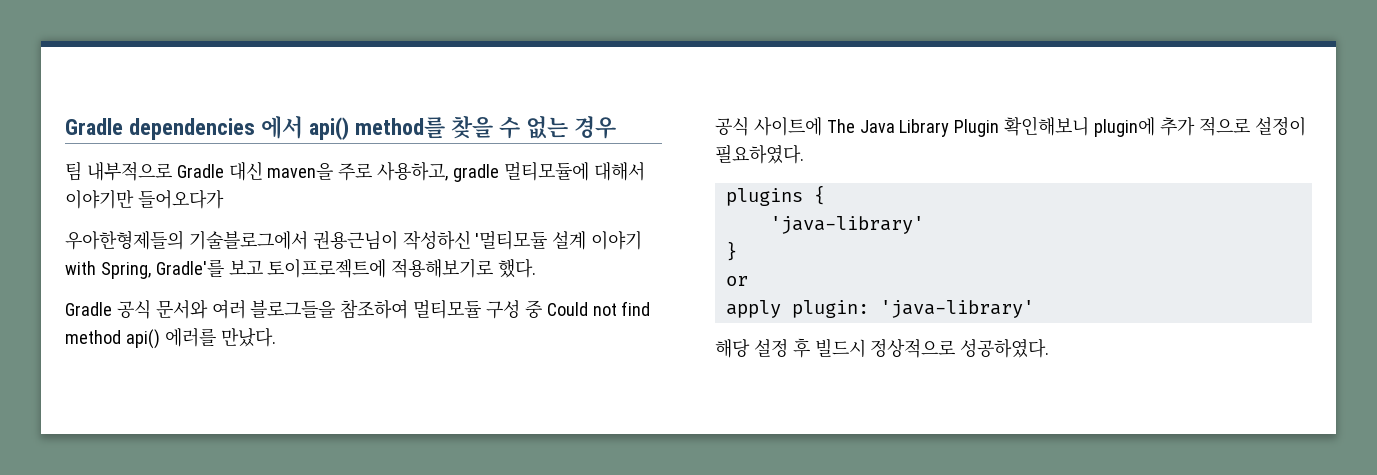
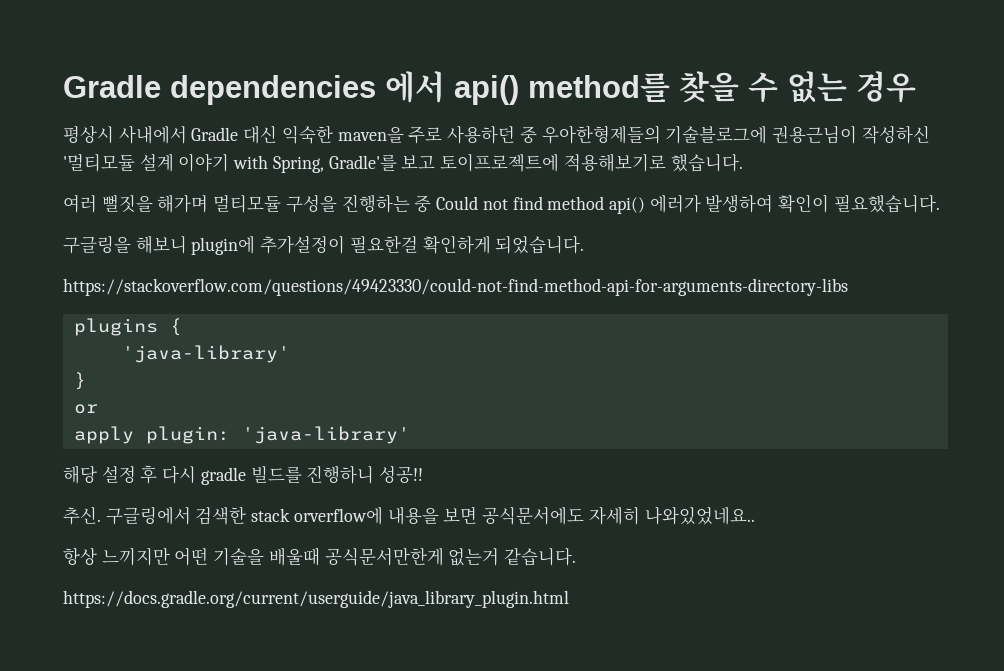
- 팀 내부적으로 Gradle 대신 maven을 주로 사용하고, gradle 멀티모듈에 대해서 이야기만 들어오다가
- 우아한형제들의 기술블로그에서 권용근님이 작성하신 '멀티모듈 설계 이야기 with Spring, Gradle'를 보고 토이프로젝트에 적용해보기로 했다.
- Gradle 공식 문서와 여러 블로그들을 참조하여 멀티모듈 구성 중 Could not find method api() 에러를 만났다.
- 공식 사이트에 The Java Library Plugin 확인해보니 plugin에 추가 적으로 설정이 필요하였다.
+ 평상시 사내에서 Gradle 대신 익숙한 maven을 주로 사용하던 중 우아한형제들의 기술블로그에 권용근님이 작성하신 '멀티모듈 설계 이야기 with Spring, Gradle'를 보고 토이프로젝트에 적용해보기로 했습니다.
+ 여러 뻘짓을 해가며 멀티모듈 구성을 진행하는 중 Could not find method api() 에러가 발생하여 확인이 필요했습니다.
+ 구글링을 해보니 plugin에 추가설정이 필요한걸 확인하게 되었습니다.
+ https://stackoverflow.com/questions/49423330/could-not-find-method-api-for-arguments-directory-libs
- 해당 설정 후 빌드시 정상적으로 성공하였다.
+ 해당 설정 후 다시 gradle 빌드를 진행하니 성공!!
+ 추신. 구글링에서 검색한 stack orverflow에 내용을 보면 공식문서에도 자세히 나와있었네요..
+ 항상 느끼지만 어떤 기술을 배울때 공식문서만한게 없는거 같습니다.
+ https://docs.gradle.org/current/userguide/java_library_plugin.html

